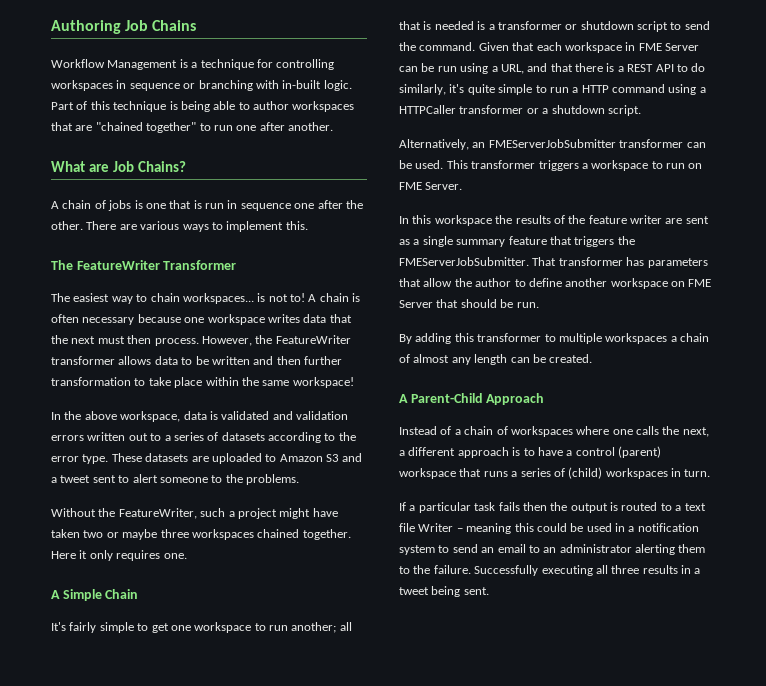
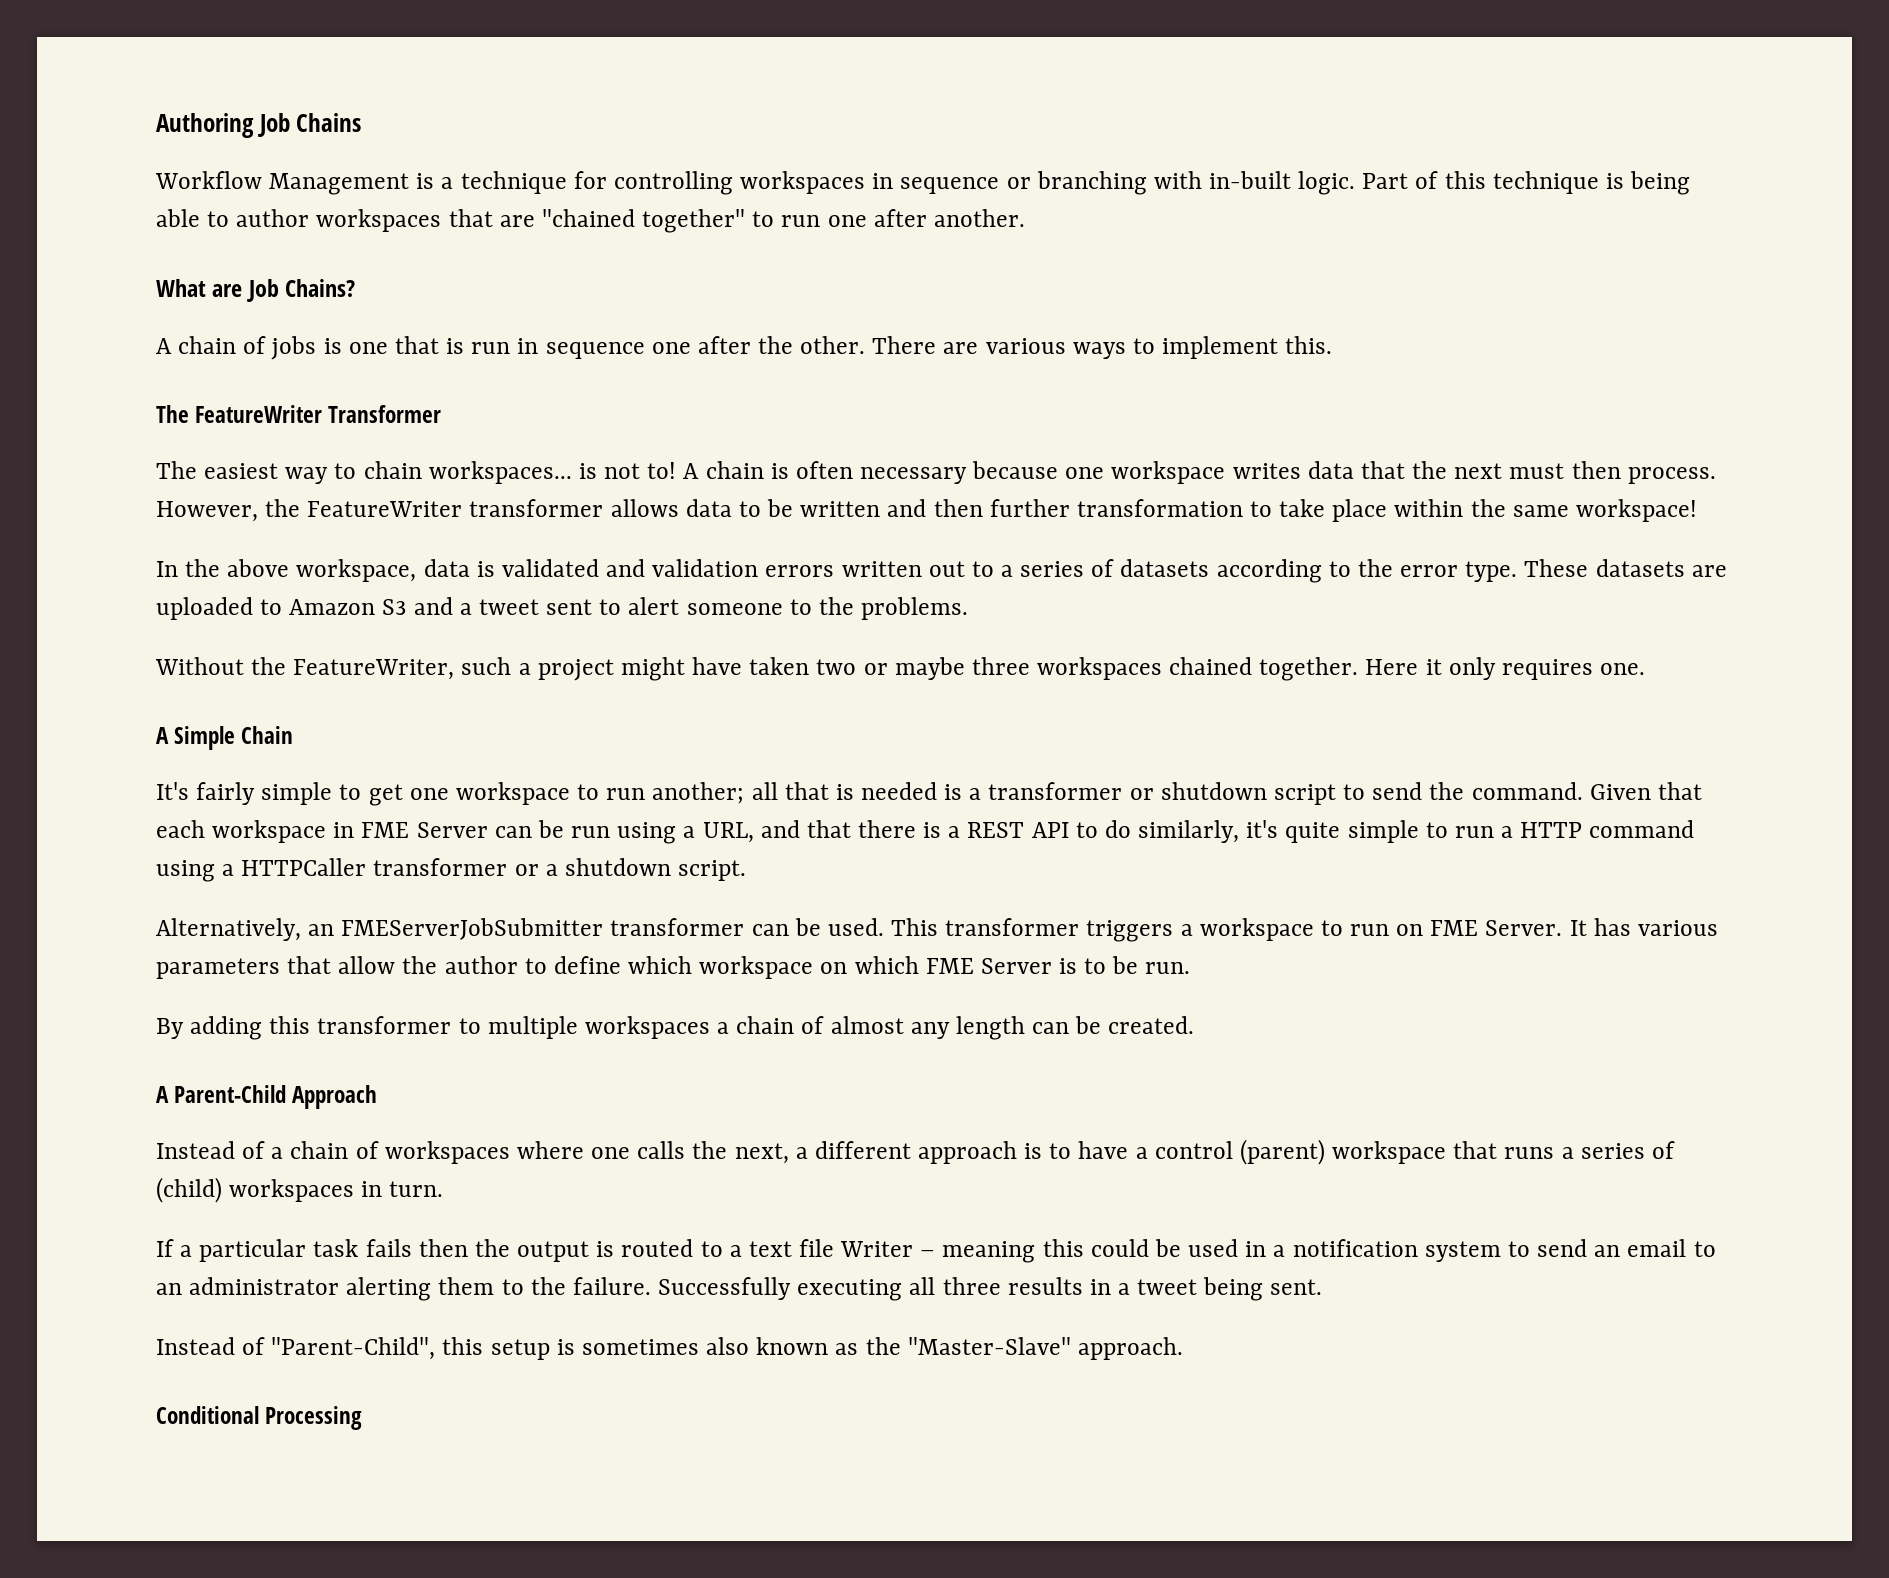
- This transformer triggers a workspace to run on FME Server.
- In this workspace the results of the feature writer are sent as a single summary feature that triggers the FMEServerJobSubmitter. That transformer has parameters that allow the author to define another workspace on FME Server that should be run.
+ This transformer triggers a workspace to run on FME Server. It has various parameters that allow the author to define which workspace on which FME Server is to be run.
+ Instead of "Parent-Child", this setup is sometimes also known as the "Master-Slave" approach.
+ Conditional Processing

